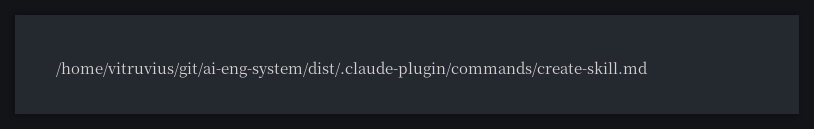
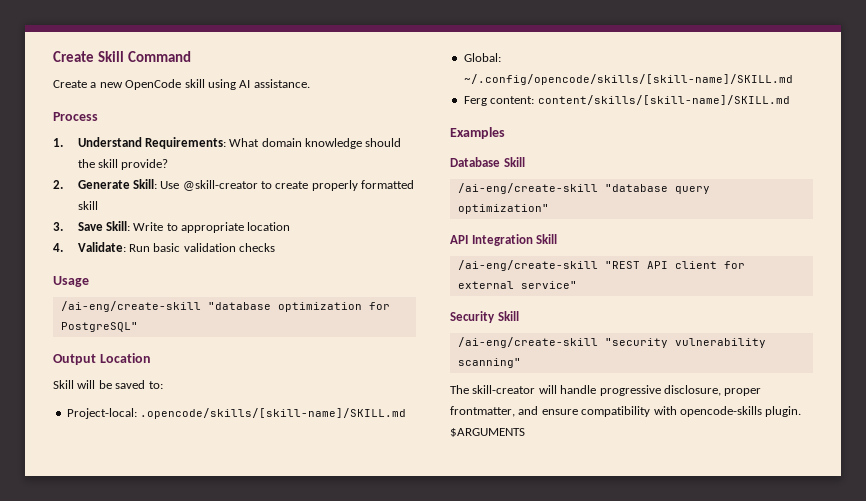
- /home/vitruvius/git/ai-eng-system/dist/.claude-plugin/commands/create-skill.md
+ Create Skill Command
+ Create a new OpenCode skill using AI assistance.
+ Process
+ 1. Understand Requirements: What domain knowledge should the skill provide?
+ 2. Generate Skill: Use @skill-creator to create properly formatted skill
+ 3. Save Skill: Write to appropriate location
+ 4. Validate: Run basic validation checks
+ Usage
+ /ai-eng/create-skill "database optimization for PostgreSQL"
+ Output Location
+ Skill will be saved to:
+ Project-local: .opencode/skills/[skill-name]/SKILL.md
+ Global: ~/.config/opencode/skills/[skill-name]/SKILL.md
+ Ferg content: content/skills/[skill-name]/SKILL.md
+ Examples
+ Database Skill
+ /ai-eng/create-skill "database query optimization"
+ API Integration Skill
+ /ai-eng/create-skill "REST API client for external service"
+ Security Skill
+ /ai-eng/create-skill "security vulnerability scanning"
+ The skill-creator will handle progressive disclosure, proper frontmatter, and ensure compatibility with opencode-skills plugin. $ARGUMENTS

